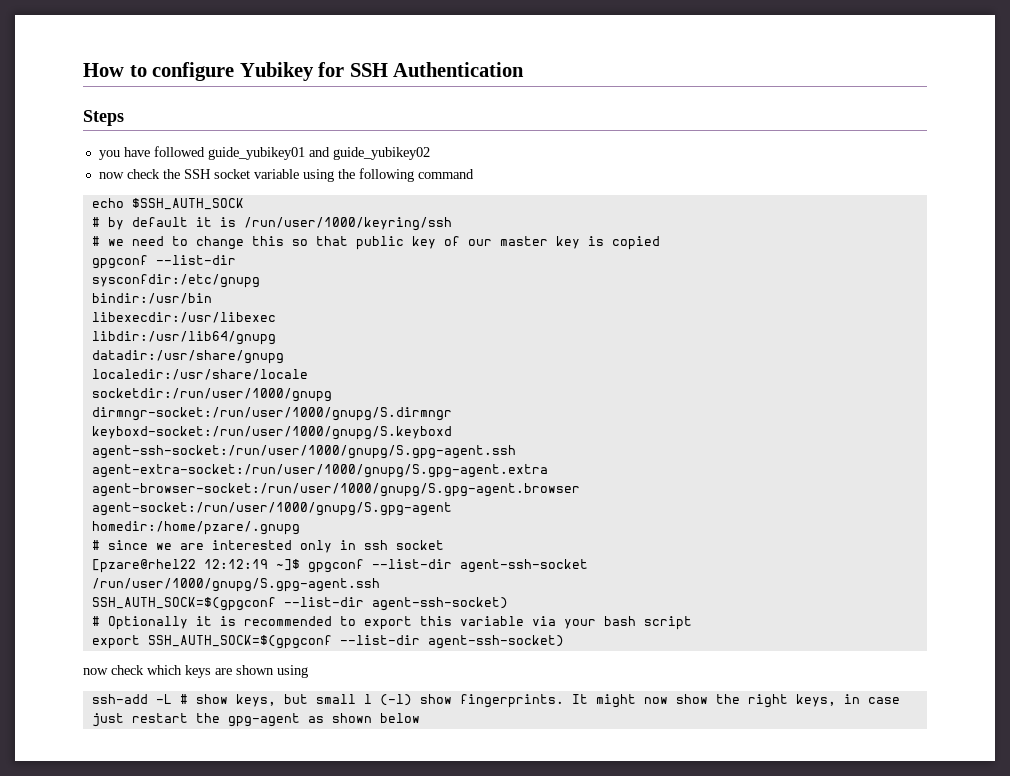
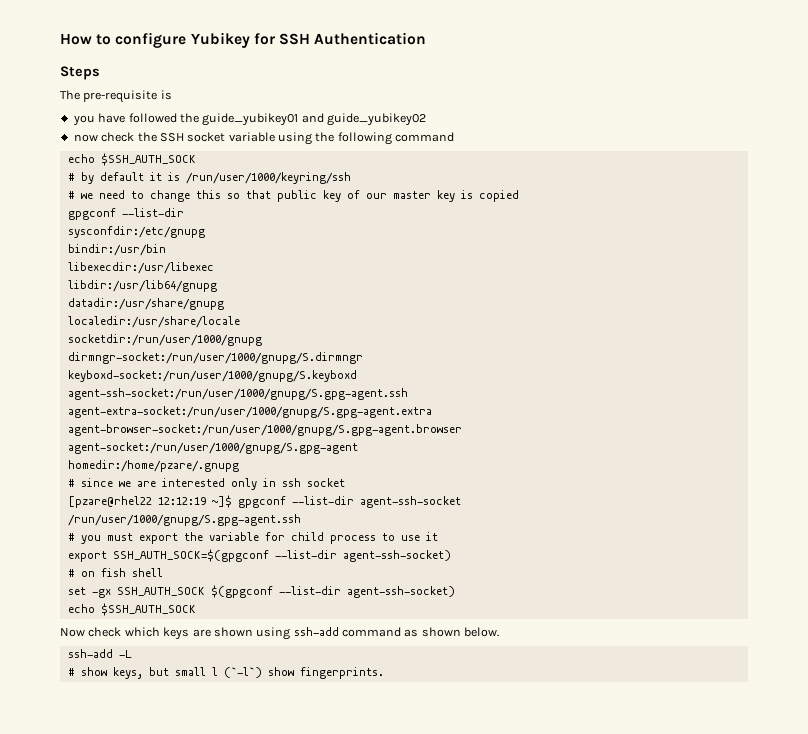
+ The pre-requisite is
- you have followed guide_yubikey01 and guide_yubikey02
+ you have followed the guide_yubikey01 and guide_yubikey02
  /run/user/1000/gnupg/S.gpg-agent.ssh
- SSH_AUTH_SOCK=$(gpgconf --list-dir agent-ssh-socket)
- # Optionally it is recommended to export this variable via your bash script
+ # you must export the variable for child process to use it
  export SSH_AUTH_SOCK=$(gpgconf --list-dir agent-ssh-socket)
- now check which keys are shown using
+ # on fish shell
+ set -gx SSH_AUTH_SOCK $(gpgconf --list-dir agent-ssh-socket)
+ echo $SSH_AUTH_SOCK
+ Now check which keys are shown using ssh-add command as shown below.
- ssh-add -L # show keys, but small l (-l) show fingerprints. It might now show the right keys, in case just restart the gpg-agent as shown below
+ ssh-add -L
+ # show keys, but small l (`-l`) show fingerprints.

